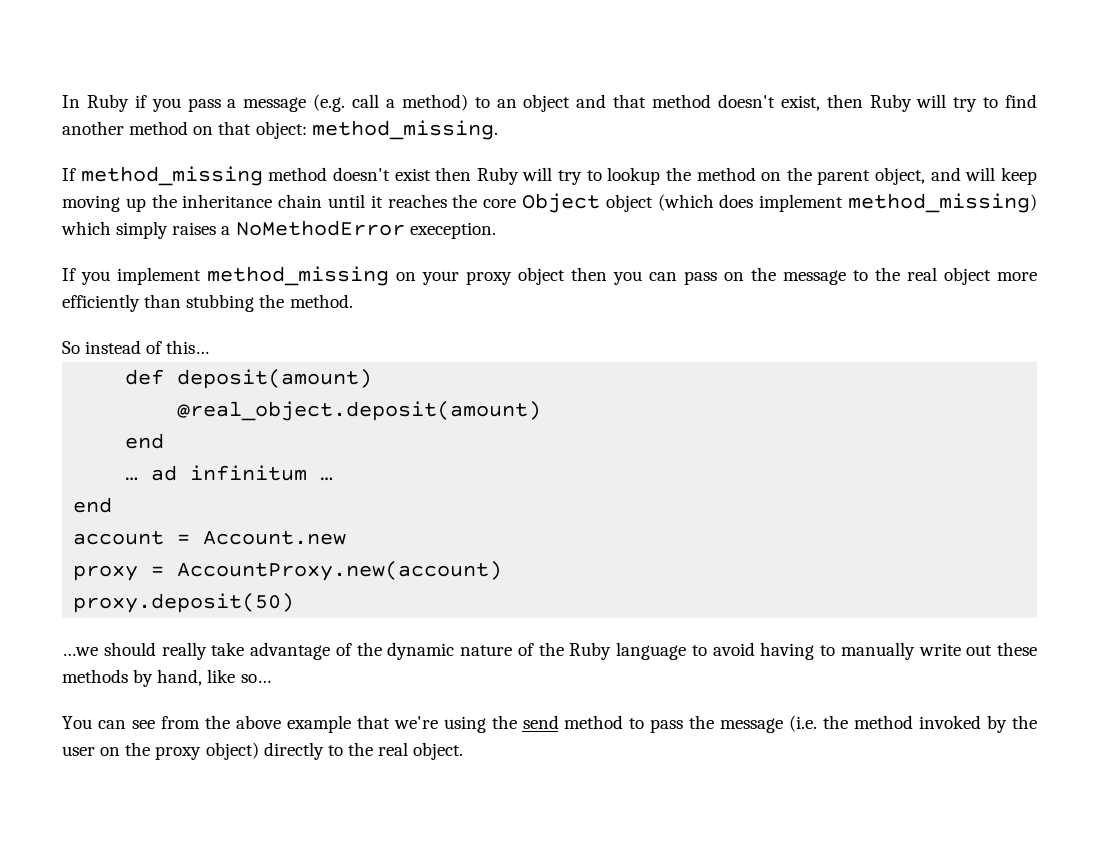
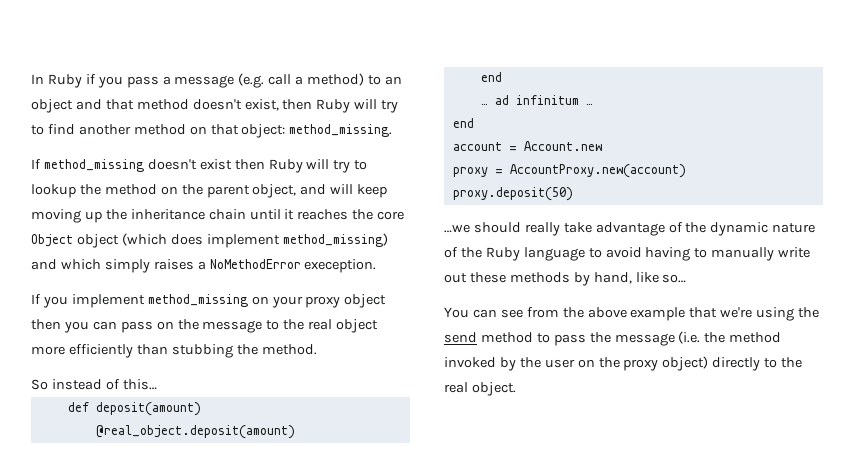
- If method_missing method doesn't exist then Ruby will try to lookup the method on the parent object, and will keep moving up the inheritance chain until it reaches the core Object object (which does implement method_missing) which simply raises a NoMethodError exeception.
+ If method_missing doesn't exist then Ruby will try to lookup the method on the parent object, and will keep moving up the inheritance chain until it reaches the core Object object (which does implement method_missing) and which simply raises a NoMethodError exeception.

